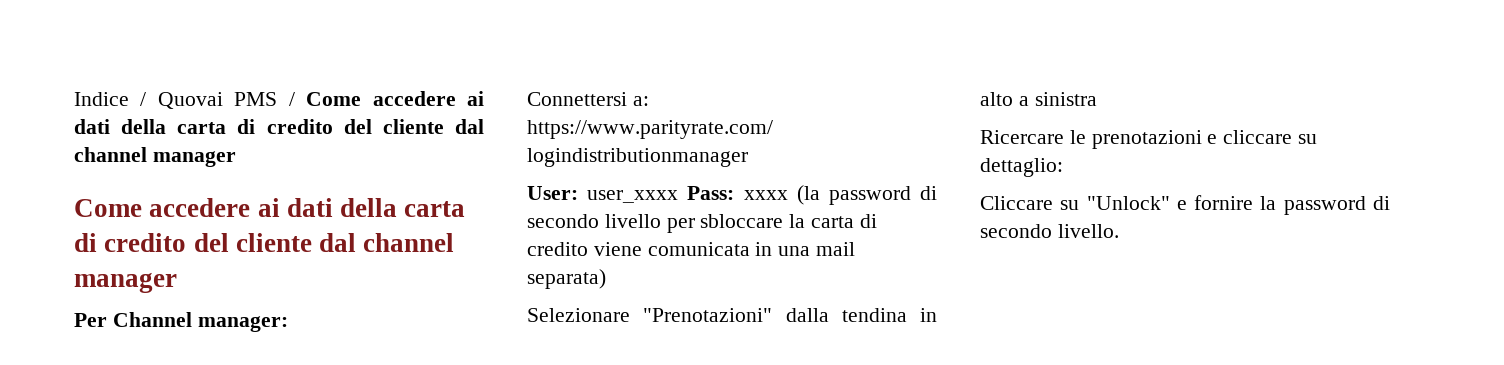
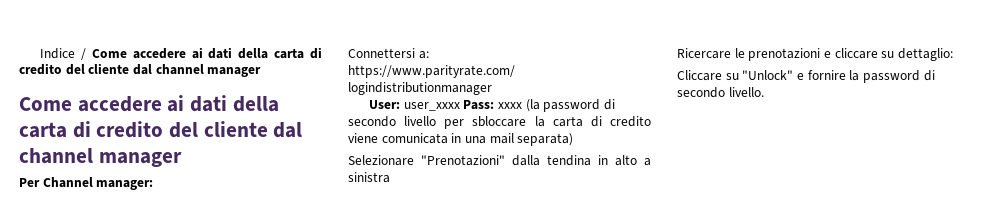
- Indice / Quovai PMS / Come accedere ai dati della carta di credito del cliente dal channel manager
+ Indice / Come accedere ai dati della carta di credito del cliente dal channel manager

